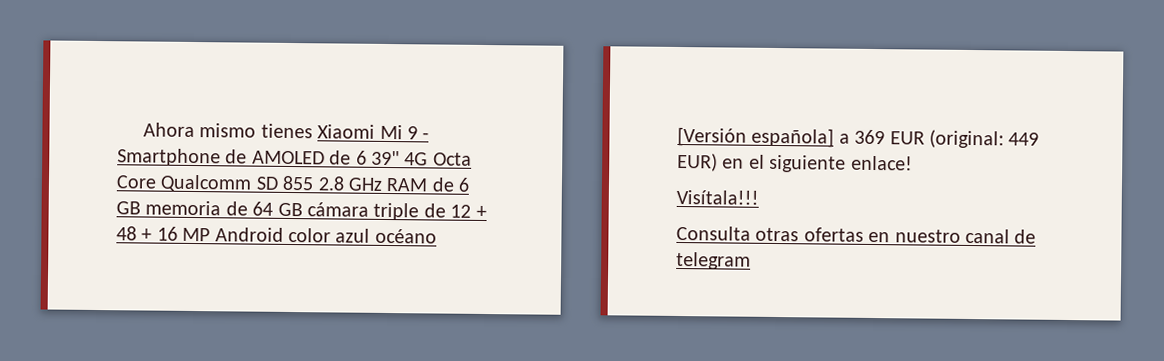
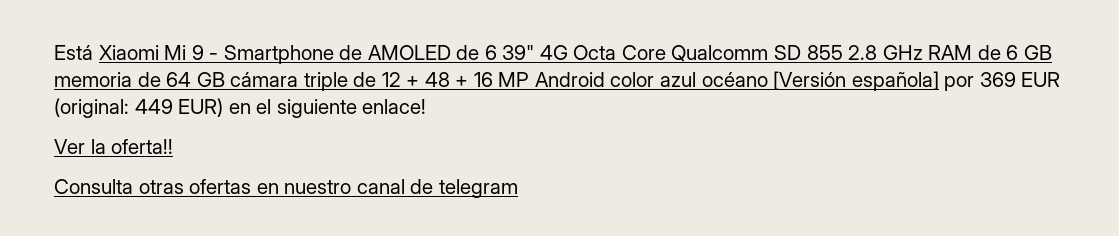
- Ahora mismo tienes Xiaomi Mi 9 - Smartphone de AMOLED de 6 39" 4G Octa Core Qualcomm SD 855 2.8 GHz RAM de 6 GB memoria de 64 GB cámara triple de 12 + 48 + 16 MP Android color azul océano [Versión española] a 369 EUR (original: 449 EUR) en el siguiente enlace!
+ Está Xiaomi Mi 9 - Smartphone de AMOLED de 6 39" 4G Octa Core Qualcomm SD 855 2.8 GHz RAM de 6 GB memoria de 64 GB cámara triple de 12 + 48 + 16 MP Android color azul océano [Versión española] por 369 EUR (original: 449 EUR) en el siguiente enlace!
- Visítala!!!
+ Ver la oferta!!

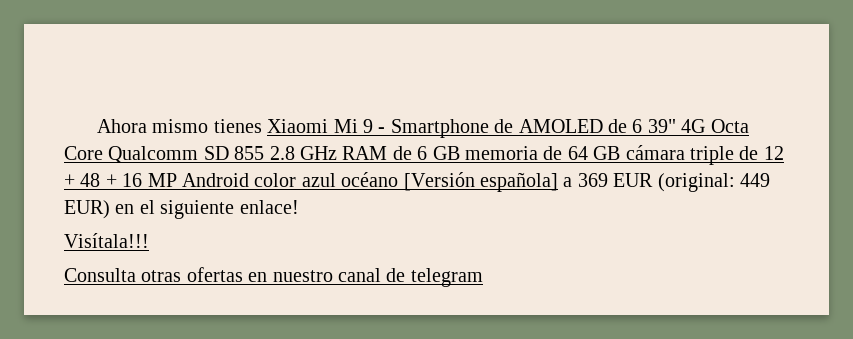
- Está Xiaomi Mi 9 - Smartphone de AMOLED de 6 39" 4G Octa Core Qualcomm SD 855 2.8 GHz RAM de 6 GB memoria de 64 GB cámara triple de 12 + 48 + 16 MP Android color azul océano [Versión española] por 369 EUR (original: 449 EUR) en el siguiente enlace!
+ Ahora mismo tienes Xiaomi Mi 9 - Smartphone de AMOLED de 6 39" 4G Octa Core Qualcomm SD 855 2.8 GHz RAM de 6 GB memoria de 64 GB cámara triple de 12 + 48 + 16 MP Android color azul océano [Versión española] a 369 EUR (original: 449 EUR) en el siguiente enlace!
- Ver la oferta!!
+ Visítala!!!

